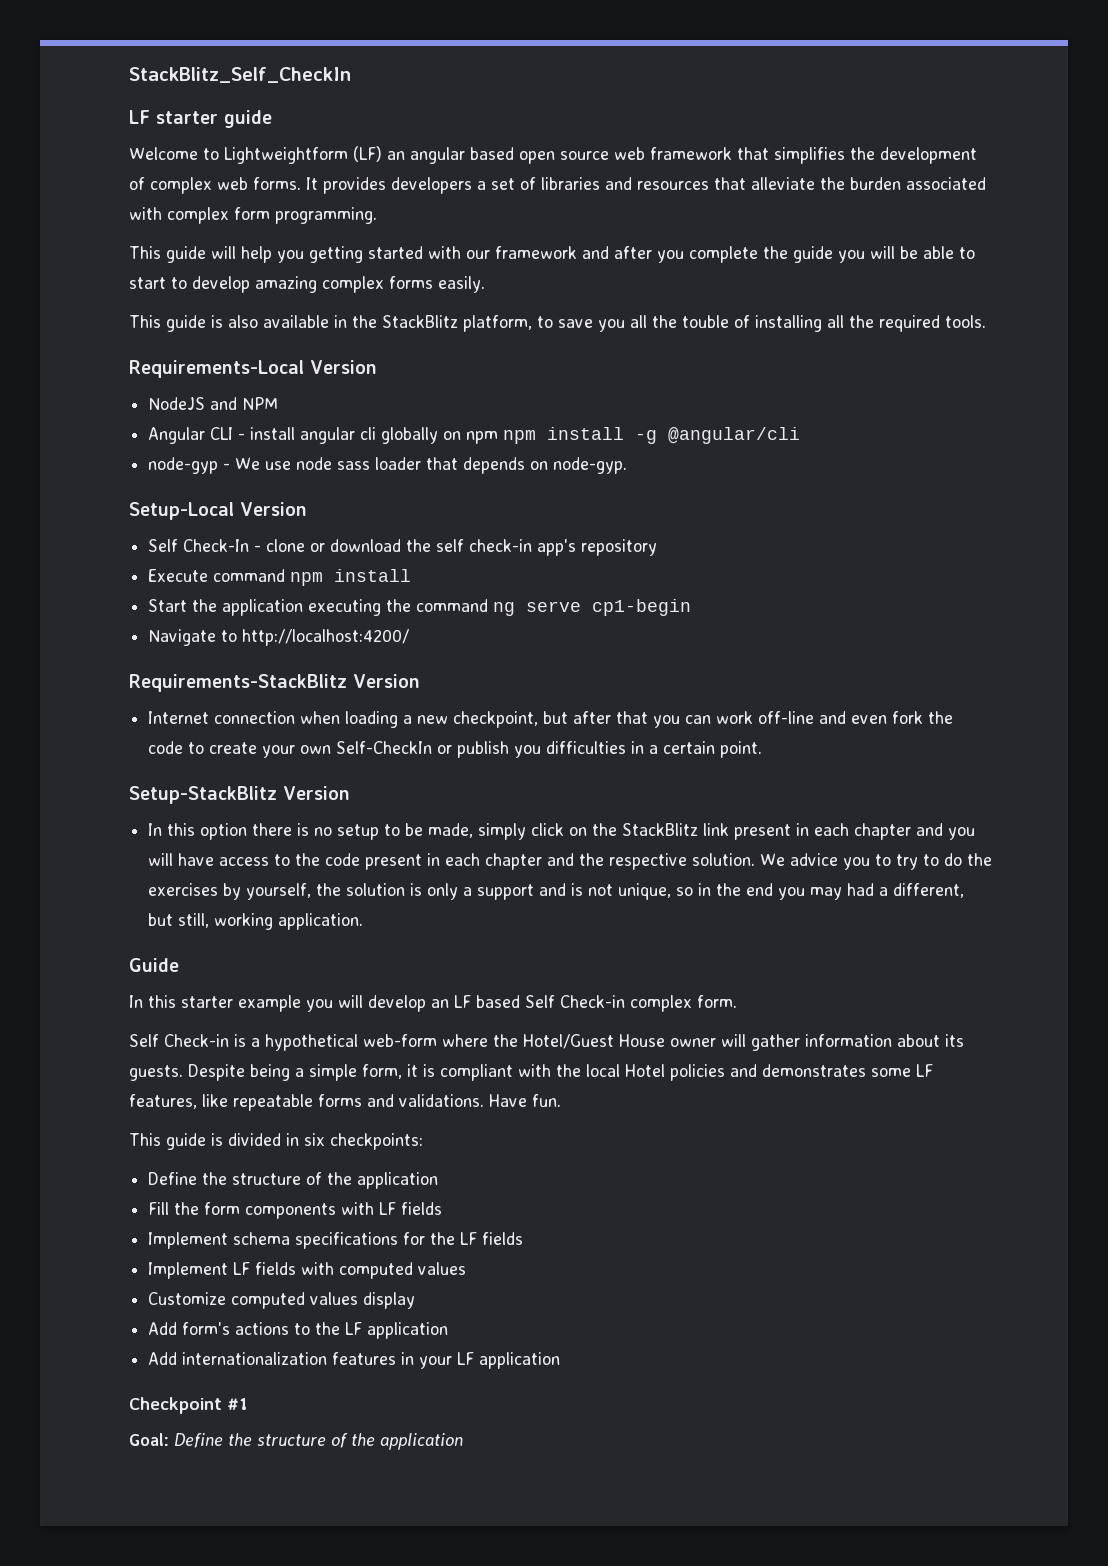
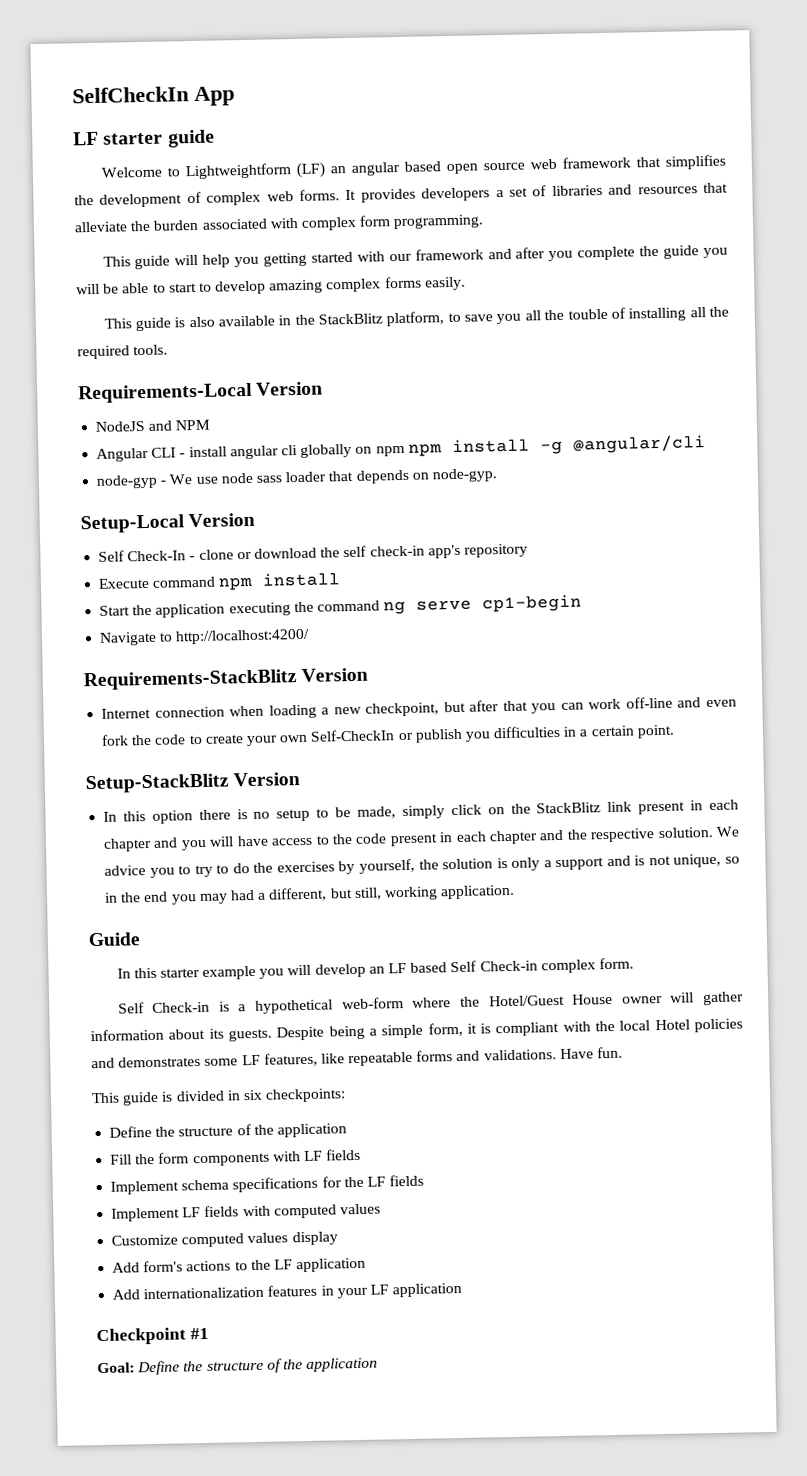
- StackBlitz_Self_CheckIn
+ SelfCheckIn App

